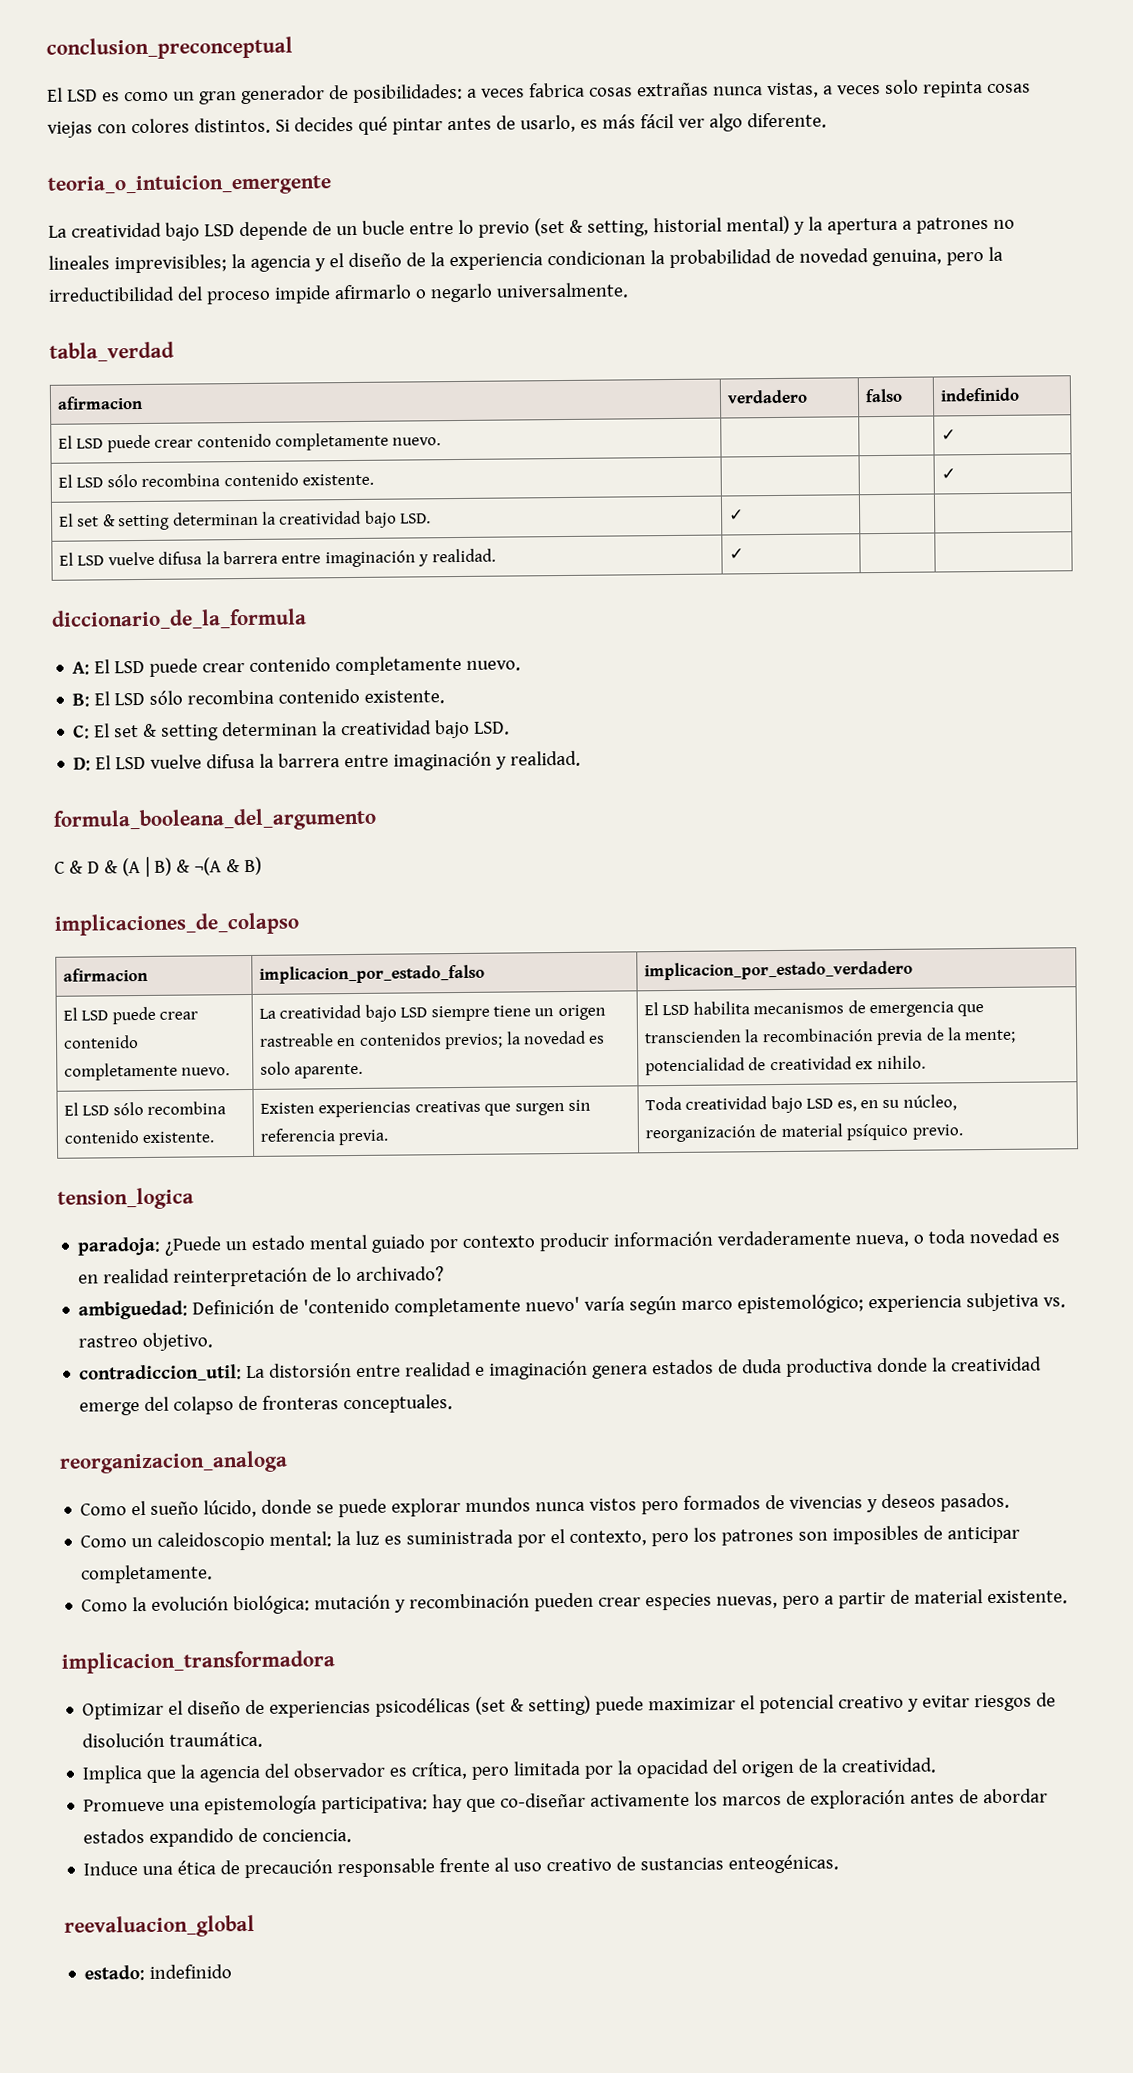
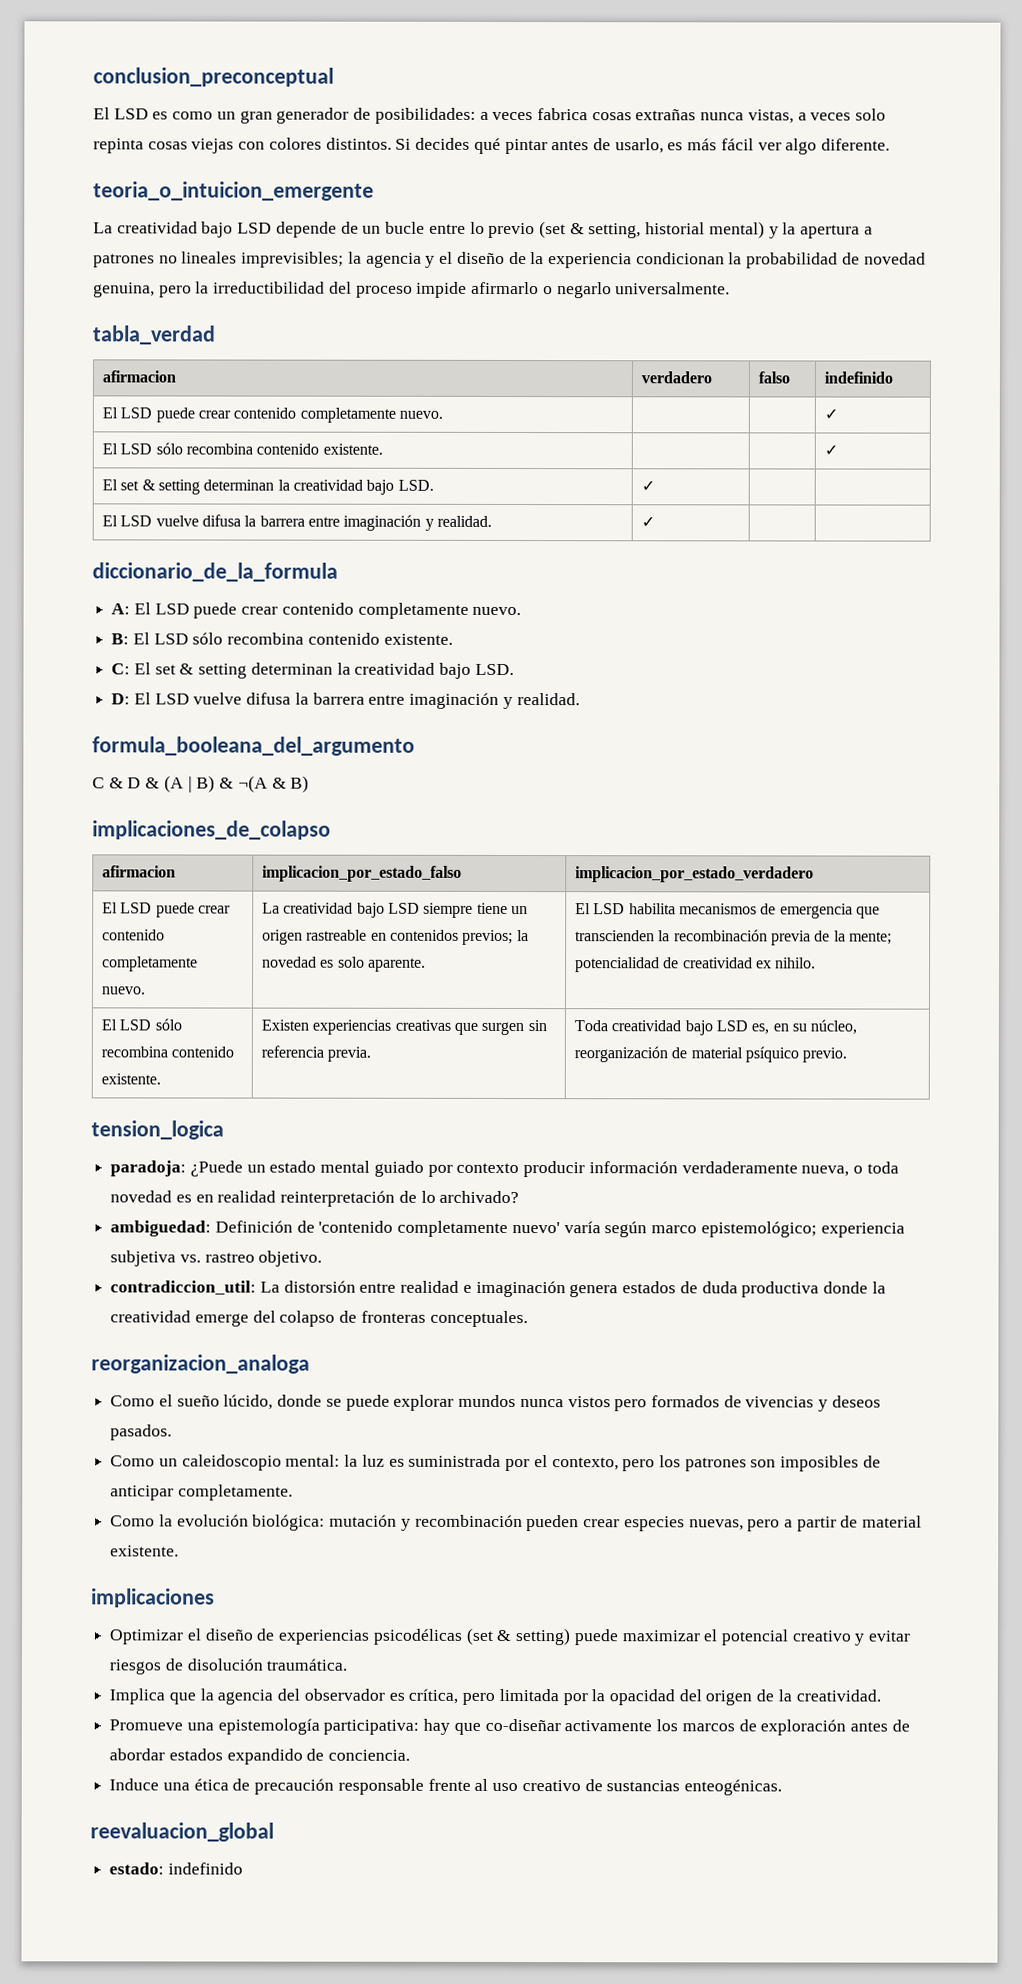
- implicacion_transformadora
+ implicaciones

